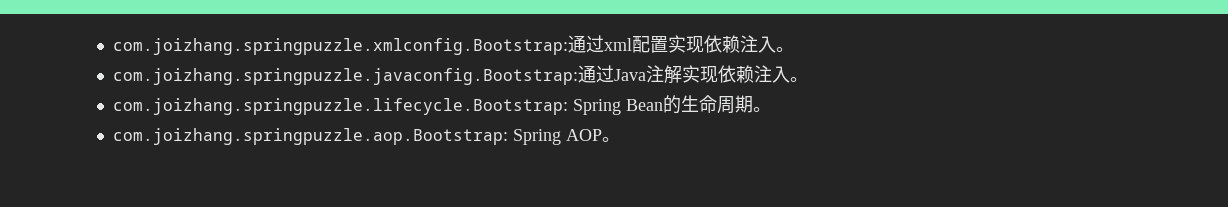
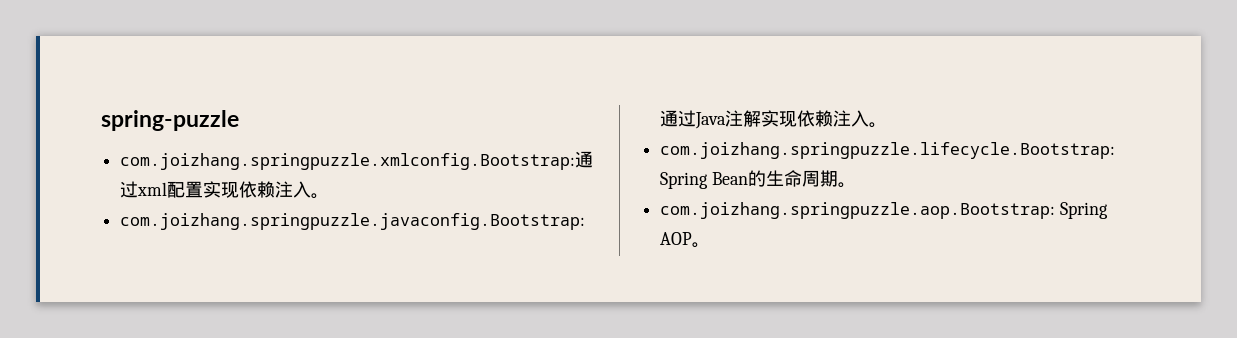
+ spring-puzzle

